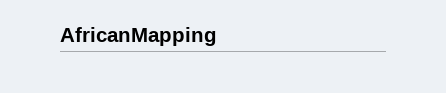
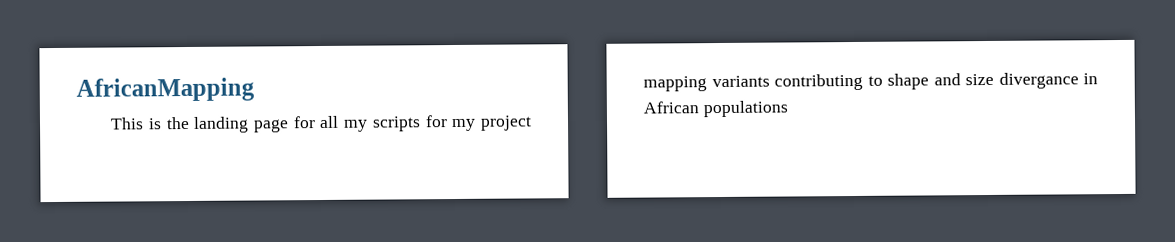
+ This is the landing page for all my scripts for my project mapping variants contributing to shape and size divergance in African populations

